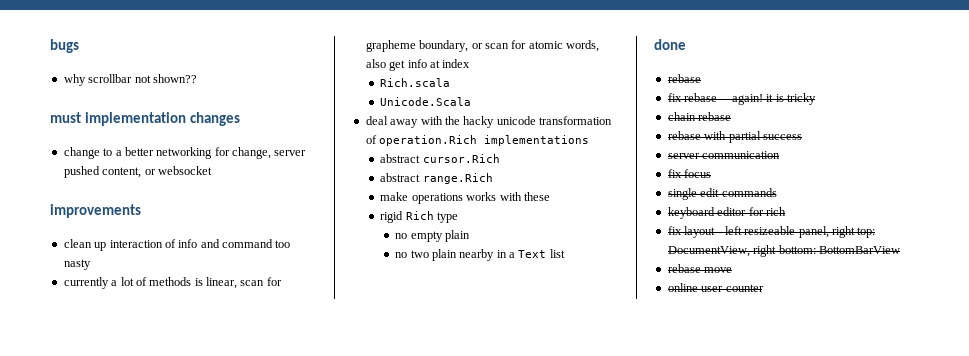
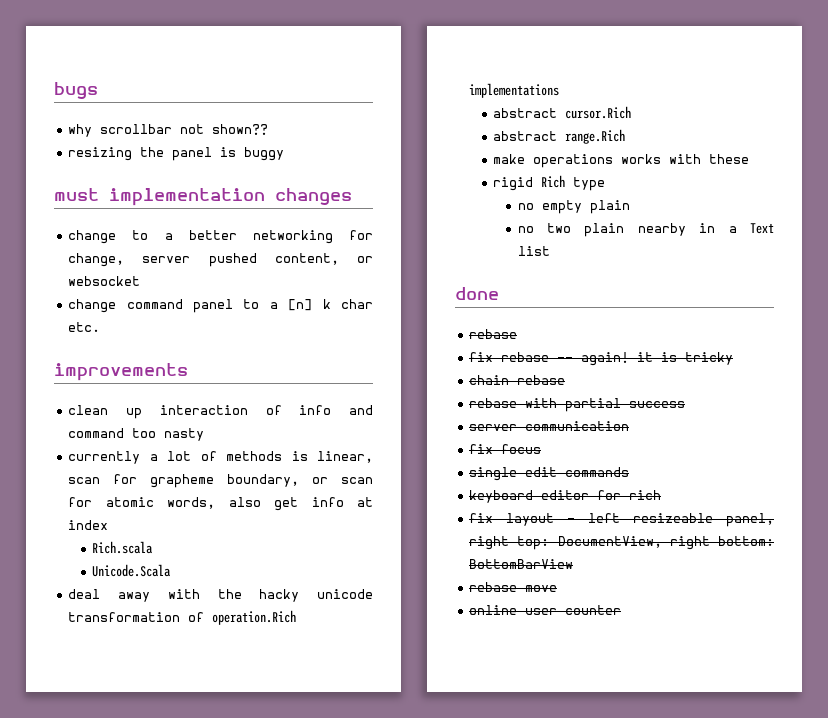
+ resizing the panel is buggy
+ change command panel to a [n] k char etc.

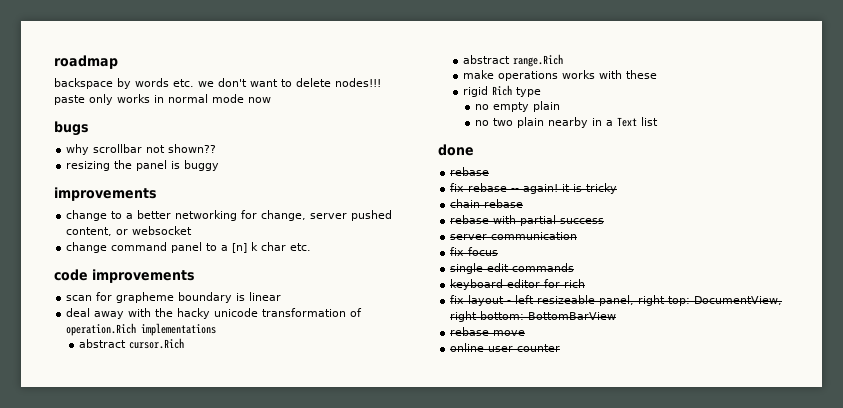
+ roadmap
+ backspace by words etc. we don't want to delete nodes!!! paste only works in normal mode now
  resizing the panel is buggy
- must implementation changes
+ improvements
- improvements
- clean up interaction of info and command too nasty
- currently a lot of methods is linear, scan for grapheme boundary, or scan for atomic words, also get info at index
- Rich.scala
- Unicode.Scala
+ code improvements
+ scan for grapheme boundary is linear

